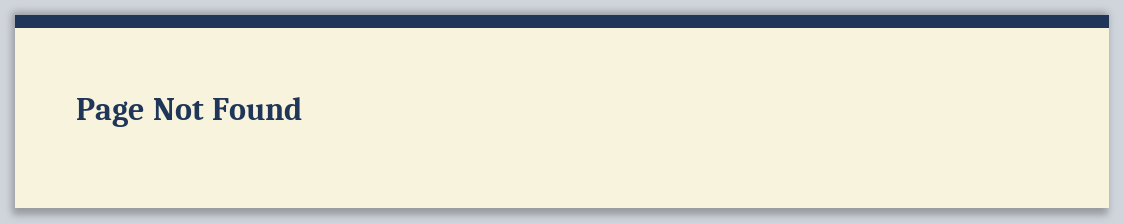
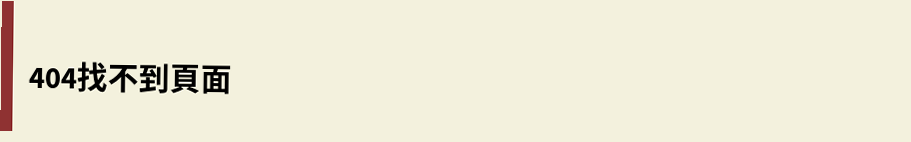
- Page Not Found
+ 404找不到頁面

